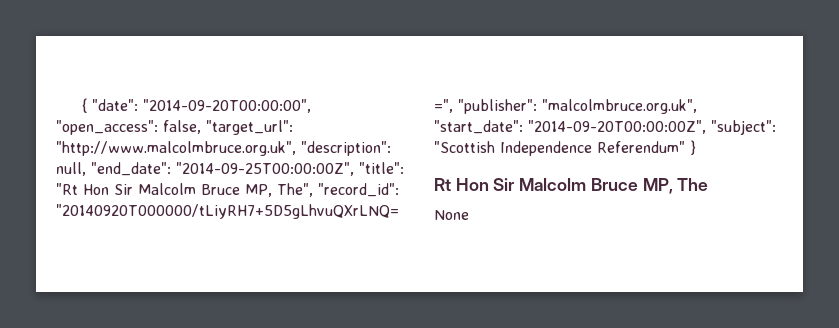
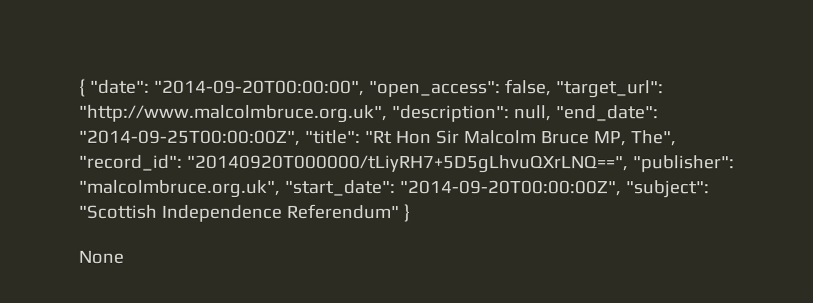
- Rt Hon Sir Malcolm Bruce MP, The

